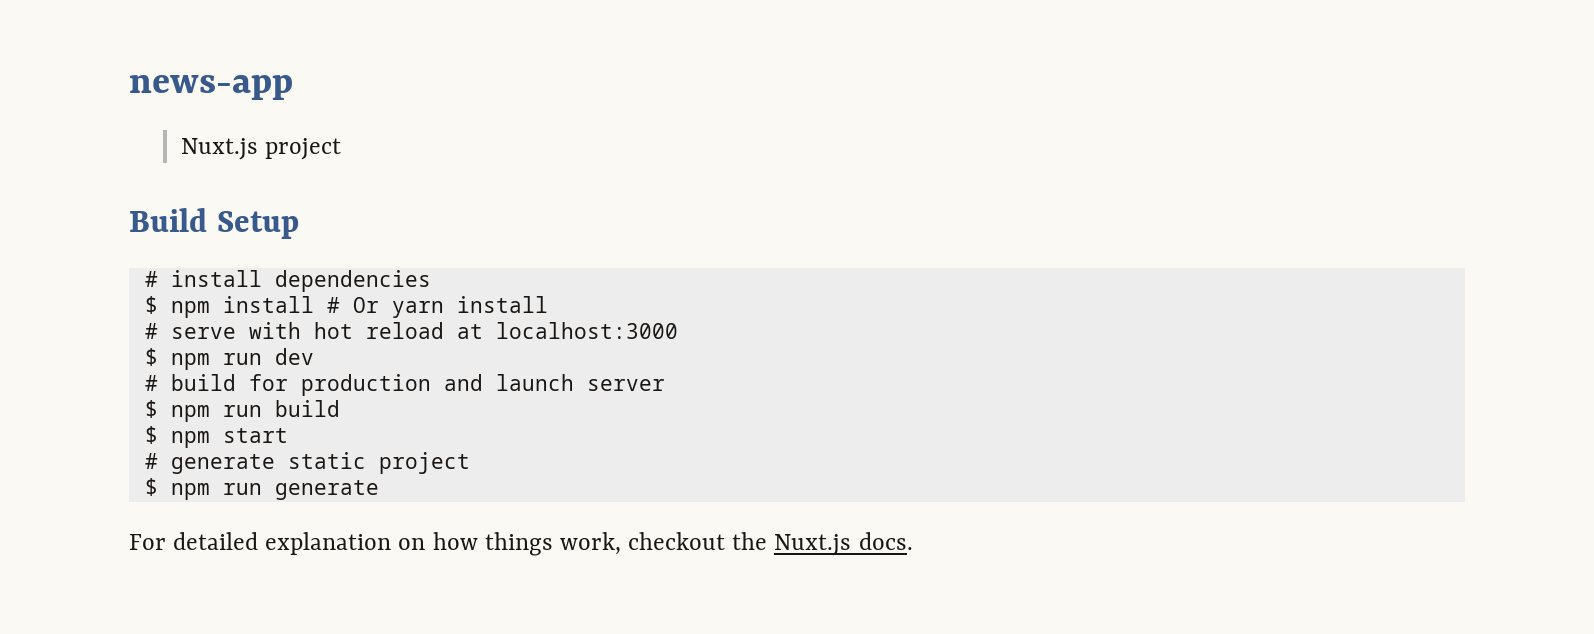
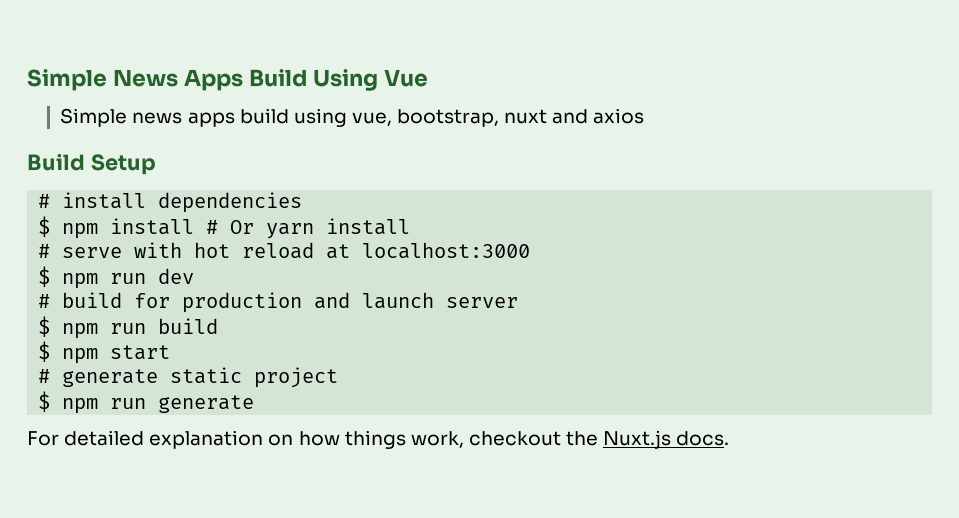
- news-app
- Nuxt.js project
+ Simple News Apps Build Using Vue
+ Simple news apps build using vue, bootstrap, nuxt and axios

